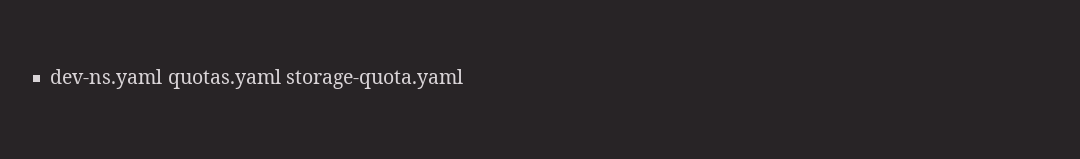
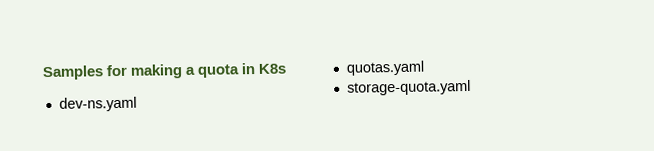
+ Samples for making a quota in K8s
- dev-ns.yaml quotas.yaml storage-quota.yaml
+ dev-ns.yaml
+ quotas.yaml
+ storage-quota.yaml

